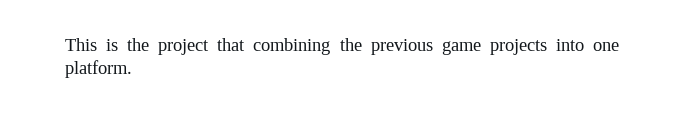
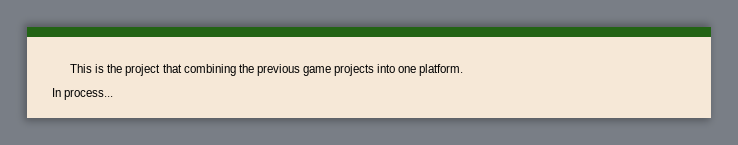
+ In process...

